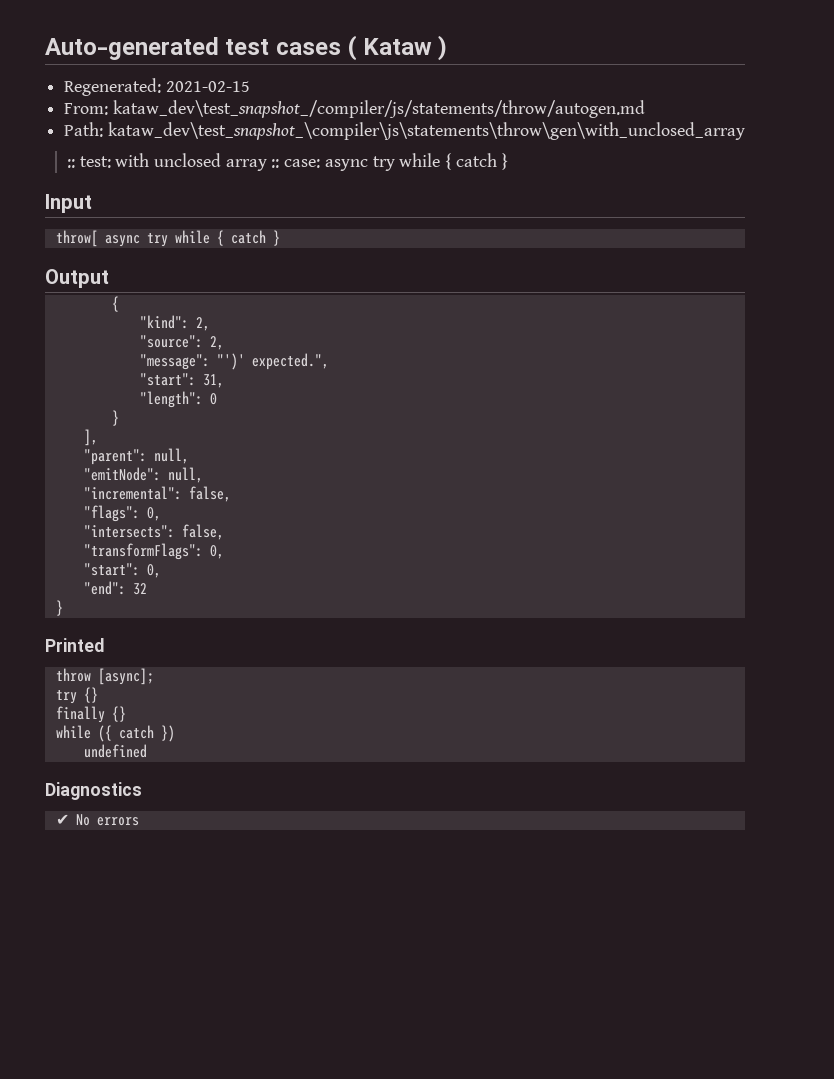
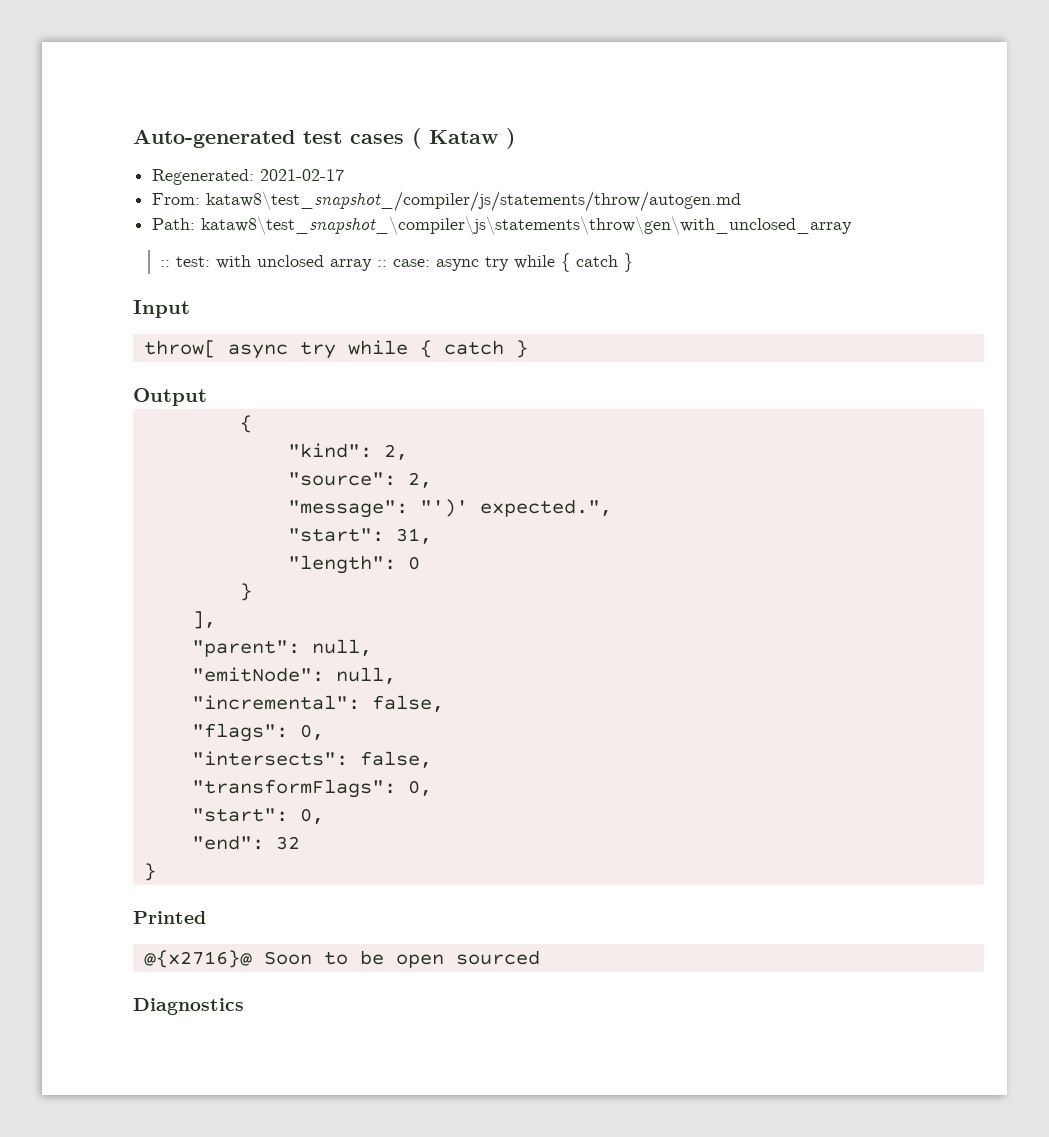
- Regenerated: 2021-02-15
+ Regenerated: 2021-02-17
- From: kataw_dev\test_snapshot_/compiler/js/statements/throw/autogen.md
+ From: kataw8\test_snapshot_/compiler/js/statements/throw/autogen.md
- Path: kataw_dev\test_snapshot_\compiler\js\statements\throw\gen\with_unclosed_array
+ Path: kataw8\test_snapshot_\compiler\js\statements\throw\gen\with_unclosed_array
- throw [async];
- try {}
- finally {}
- while ({ catch })
- undefined
+ @{x2716}@ Soon to be open sourced
  Diagnostics
- ✔ No errors

